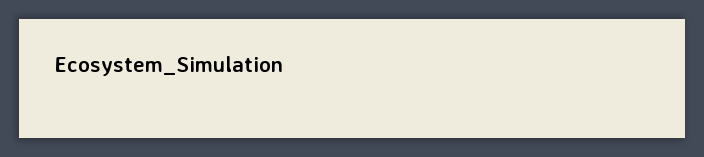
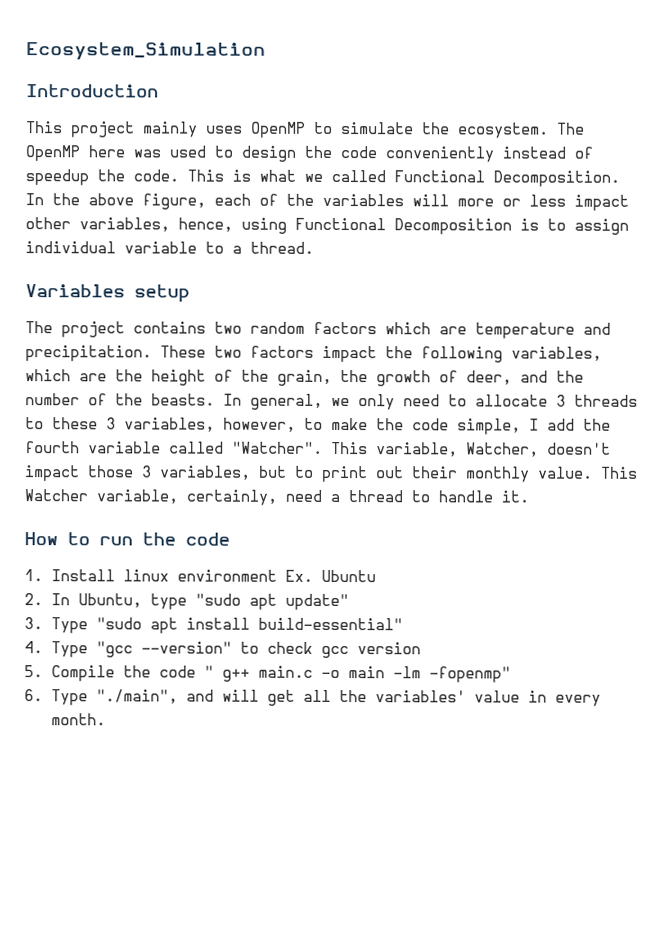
+ Introduction
+ This project mainly uses OpenMP to simulate the ecosystem. The OpenMP here was used to design the code conveniently instead of speedup the code. This is what we called Functional Decomposition. In the above figure, each of the variables will more or less impact other variables, hence, using Functional Decomposition is to assign individual variable to a thread.
+ Variables setup
+ The project contains two random factors which are temperature and precipitation. These two factors impact the following variables, which are the height of the grain, the growth of deer, and the number of the beasts. In general, we only need to allocate 3 threads to these 3 variables, however, to make the code simple, I add the fourth variable called "Watcher". This variable, Watcher, doesn't impact those 3 variables, but to print out their monthly value. This Watcher variable, certainly, need a thread to handle it.
+ How to run the code
+ 1. Install linux environment Ex. Ubuntu
+ 2. In Ubuntu, type "sudo apt update"
+ 3. Type "sudo apt install build-essential"
+ 4. Type "gcc --version" to check gcc version
+ 5. Compile the code " g++ main.c -o main -lm -fopenmp"
+ 6. Type "./main", and will get all the variables' value in every month.

